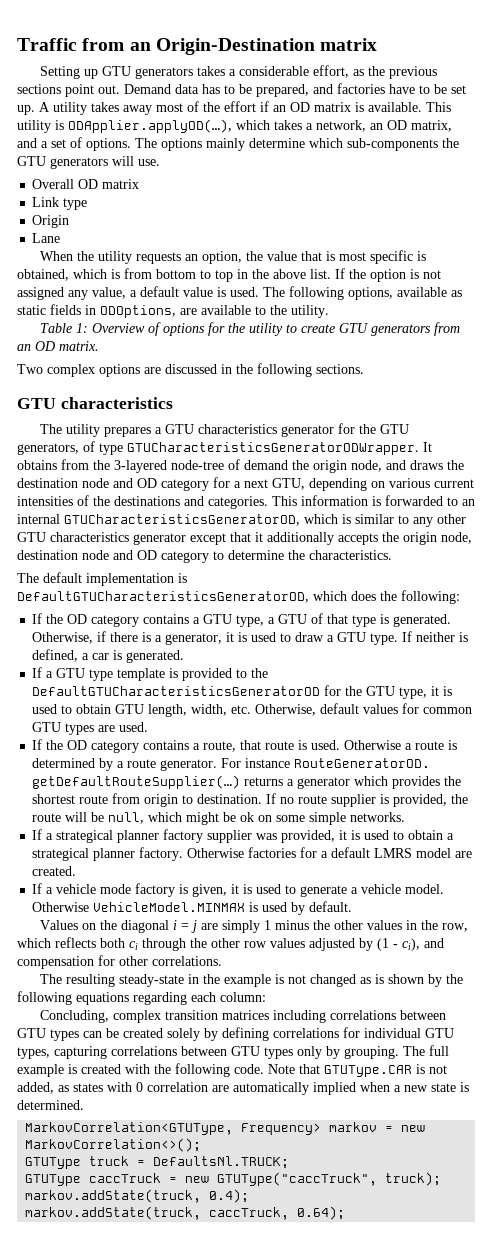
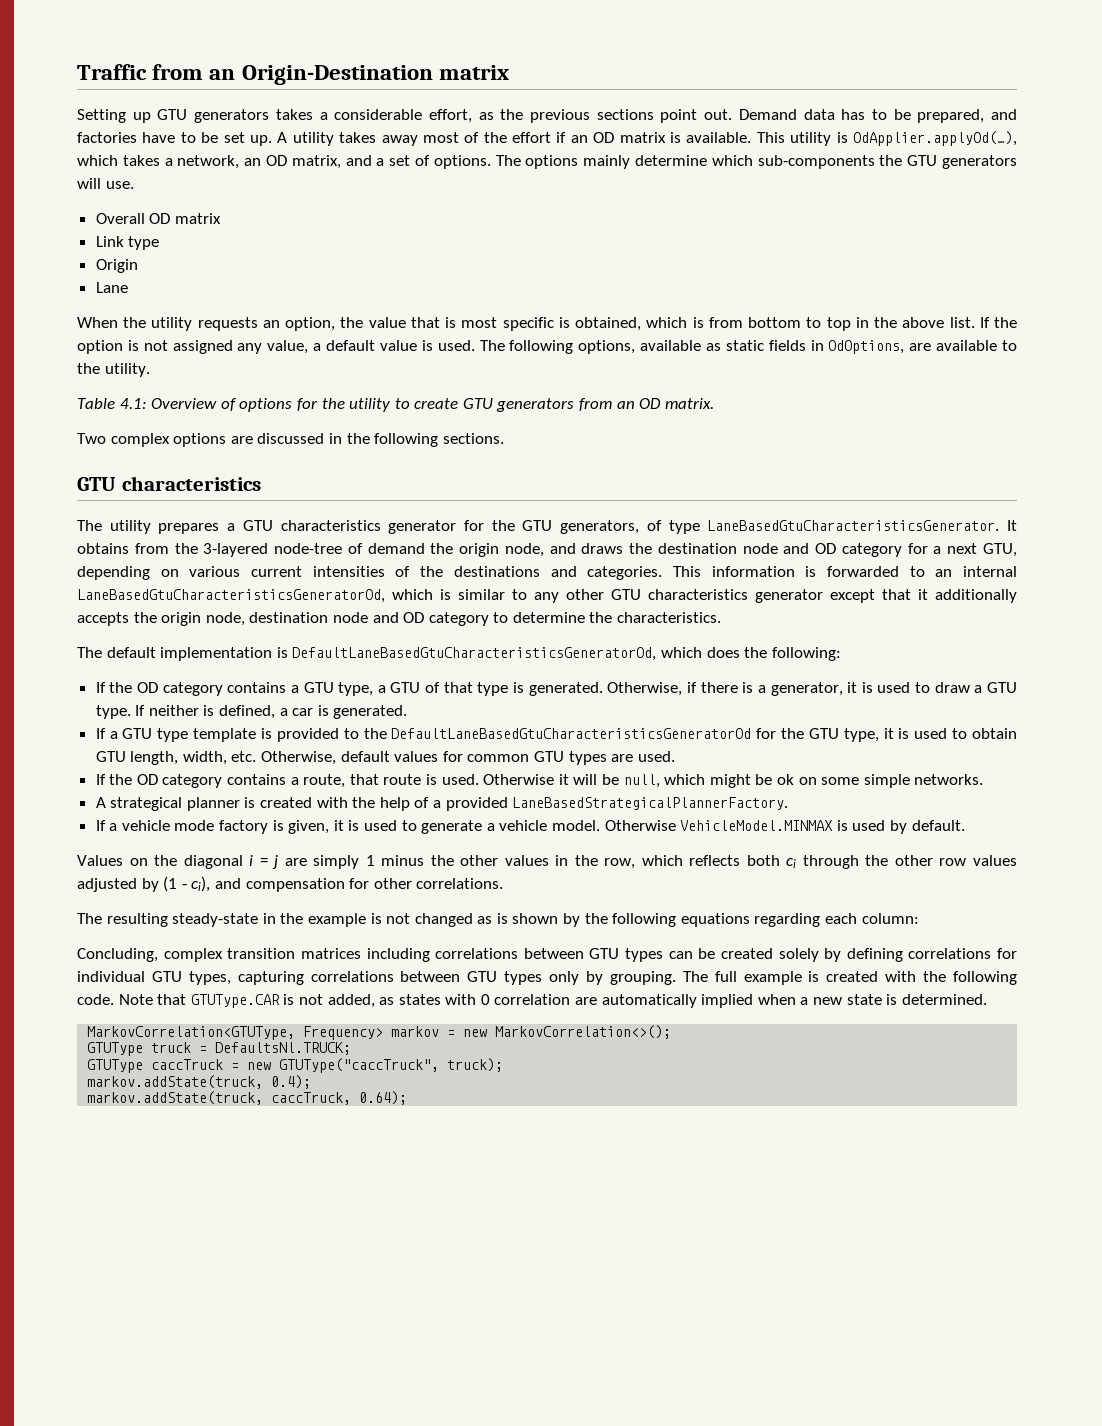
- This utility is ODApplier.applyOD(…), which takes a network, an OD matrix, and a set of options.
+ This utility is OdApplier.applyOd(…), which takes a network, an OD matrix, and a set of options.
- The following options, available as static fields in ODOptions, are available to the utility.
+ The following options, available as static fields in OdOptions, are available to the utility.
- Table 1: Overview of options for the utility to create GTU generators from an OD matrix.
+ Table 4.1: Overview of options for the utility to create GTU generators from an OD matrix.
- The utility prepares a GTU characteristics generator for the GTU generators, of type GTUCharacteristicsGeneratorODWrapper.
+ The utility prepares a GTU characteristics generator for the GTU generators, of type LaneBasedGtuCharacteristicsGenerator.
- This information is forwarded to an internal GTUCharacteristicsGeneratorOD, which is similar to any other GTU characteristics generator except that it additionally accepts the origin node, destination node and OD category to determine the characteristics.
+ This information is forwarded to an internal LaneBasedGtuCharacteristicsGeneratorOd, which is similar to any other GTU characteristics generator except that it additionally accepts the origin node, destination node and OD category to determine the characteristics.
- The default implementation is DefaultGTUCharacteristicsGeneratorOD, which does the following:
+ The default implementation is DefaultLaneBasedGtuCharacteristicsGeneratorOd, which does the following:
- If a GTU type template is provided to the DefaultGTUCharacteristicsGeneratorOD for the GTU type, it is used to obtain GTU length, width, etc. Otherwise, default values for common GTU types are used.
+ If a GTU type template is provided to the DefaultLaneBasedGtuCharacteristicsGeneratorOd for the GTU type, it is used to obtain GTU length, width, etc. Otherwise, default values for common GTU types are used.
- Otherwise a route is determined by a route generator. For instance RouteGeneratorOD. getDefaultRouteSupplier(…) returns a generator which provides the shortest route from origin to destination. If no route supplier is provided, the route will be null, which might be ok on some simple networks.
+ Otherwise it will be null, which might be ok on some simple networks.
- If a strategical planner factory supplier was provided, it is used to obtain a strategical planner factory. Otherwise factories for a default LMRS model are created.
+ A strategical planner is created with the help of a provided LaneBasedStrategicalPlannerFactory.

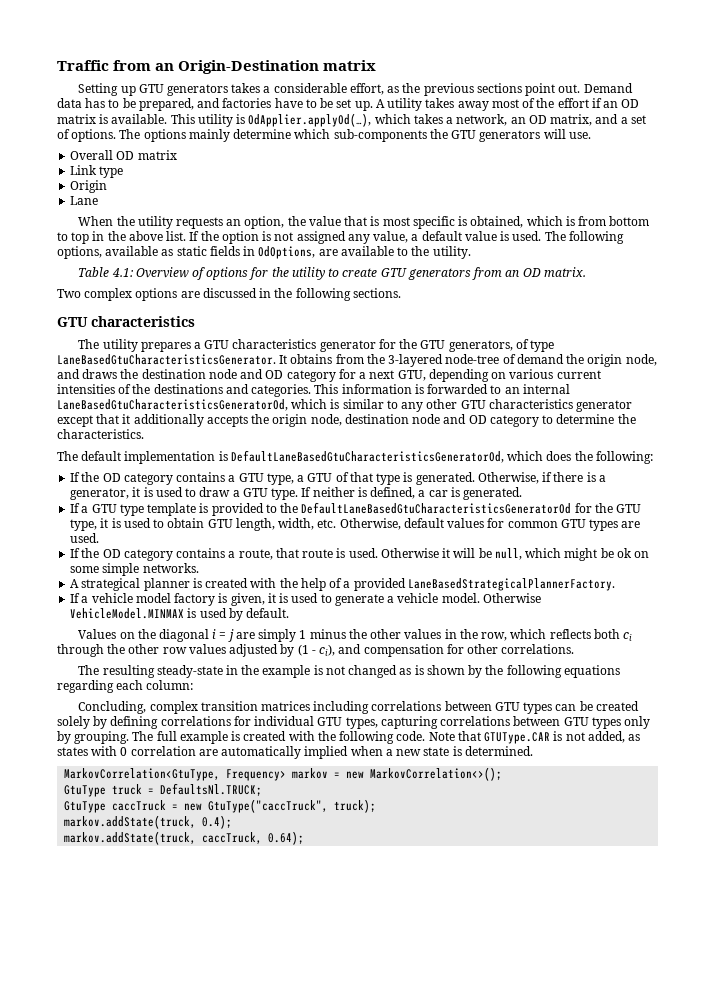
- If a vehicle mode factory is given, it is used to generate a vehicle model.
+ If a vehicle model factory is given, it is used to generate a vehicle model.
- MarkovCorrelation<GTUType, Frequency> markov = new MarkovCorrelation<>();
+ MarkovCorrelation<GtuType, Frequency> markov = new MarkovCorrelation<>();
- GTUType truck = DefaultsNl.TRUCK;
+ GtuType truck = DefaultsNl.TRUCK;
- GTUType caccTruck = new GTUType("caccTruck", truck);
+ GtuType caccTruck = new GtuType("caccTruck", truck);

